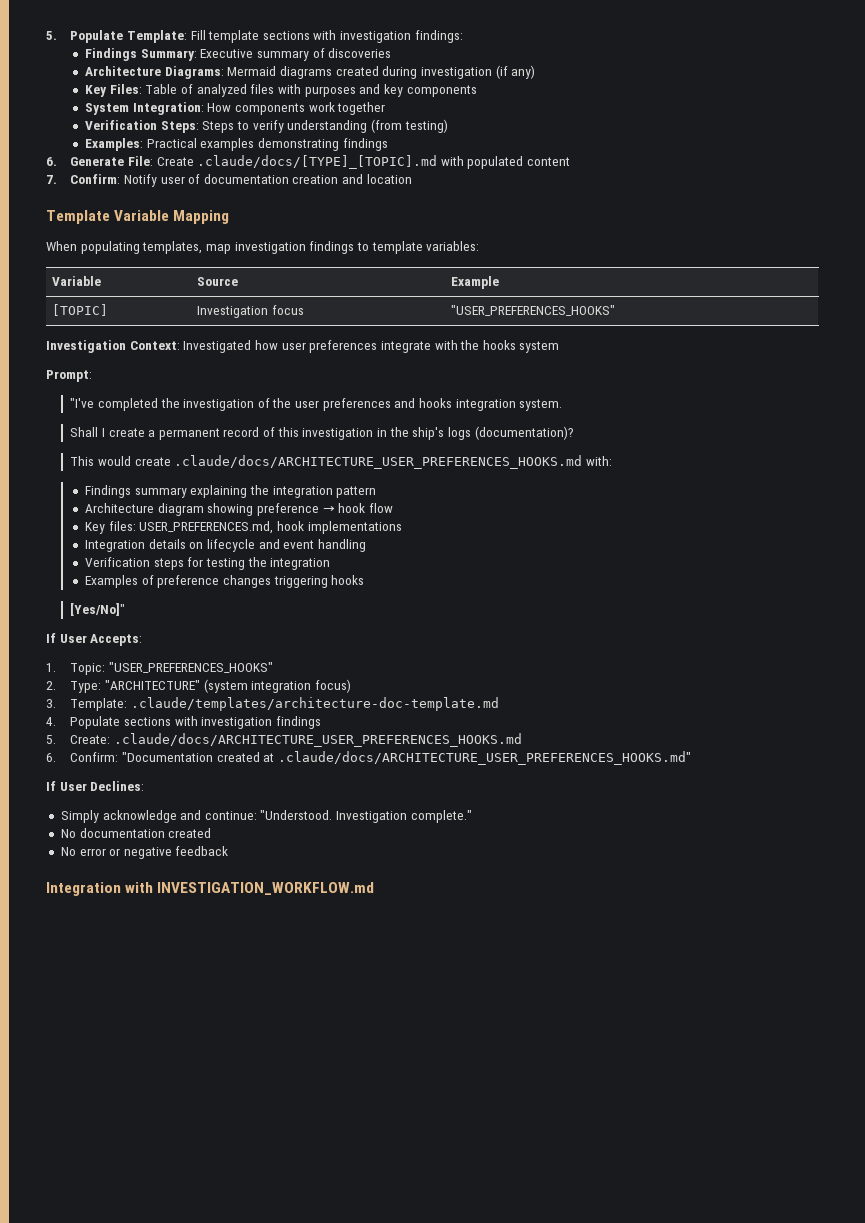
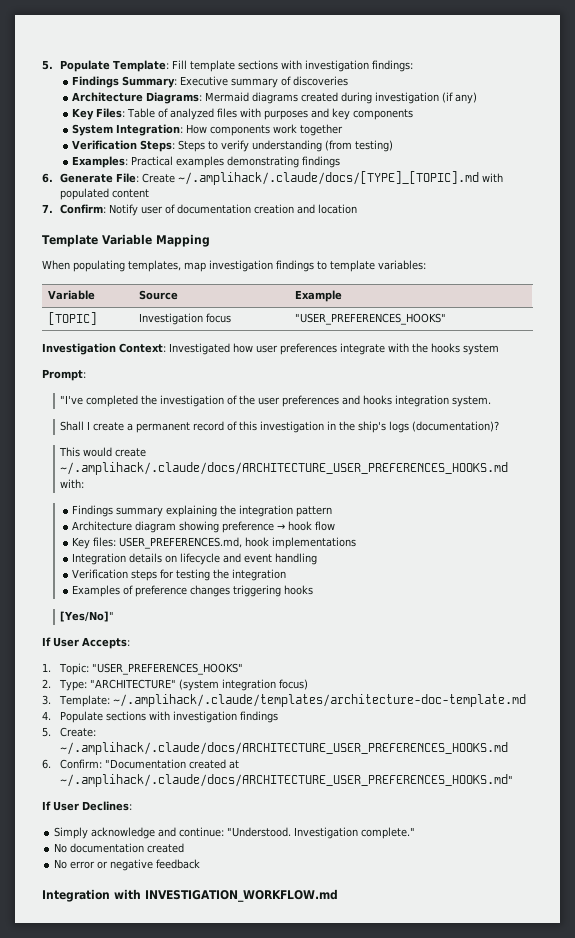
- 6. Generate File: Create .claude/docs/[TYPE]_[TOPIC].md with populated content
+ 6. Generate File: Create ~/.amplihack/.claude/docs/[TYPE]_[TOPIC].md with populated content
- This would create .claude/docs/ARCHITECTURE_USER_PREFERENCES_HOOKS.md with:
+ This would create ~/.amplihack/.claude/docs/ARCHITECTURE_USER_PREFERENCES_HOOKS.md with:
- 3. Template: .claude/templates/architecture-doc-template.md
+ 3. Template: ~/.amplihack/.claude/templates/architecture-doc-template.md
- 5. Create: .claude/docs/ARCHITECTURE_USER_PREFERENCES_HOOKS.md
+ 5. Create: ~/.amplihack/.claude/docs/ARCHITECTURE_USER_PREFERENCES_HOOKS.md
- 6. Confirm: "Documentation created at .claude/docs/ARCHITECTURE_USER_PREFERENCES_HOOKS.md"
+ 6. Confirm: "Documentation created at ~/.amplihack/.claude/docs/ARCHITECTURE_USER_PREFERENCES_HOOKS.md"

